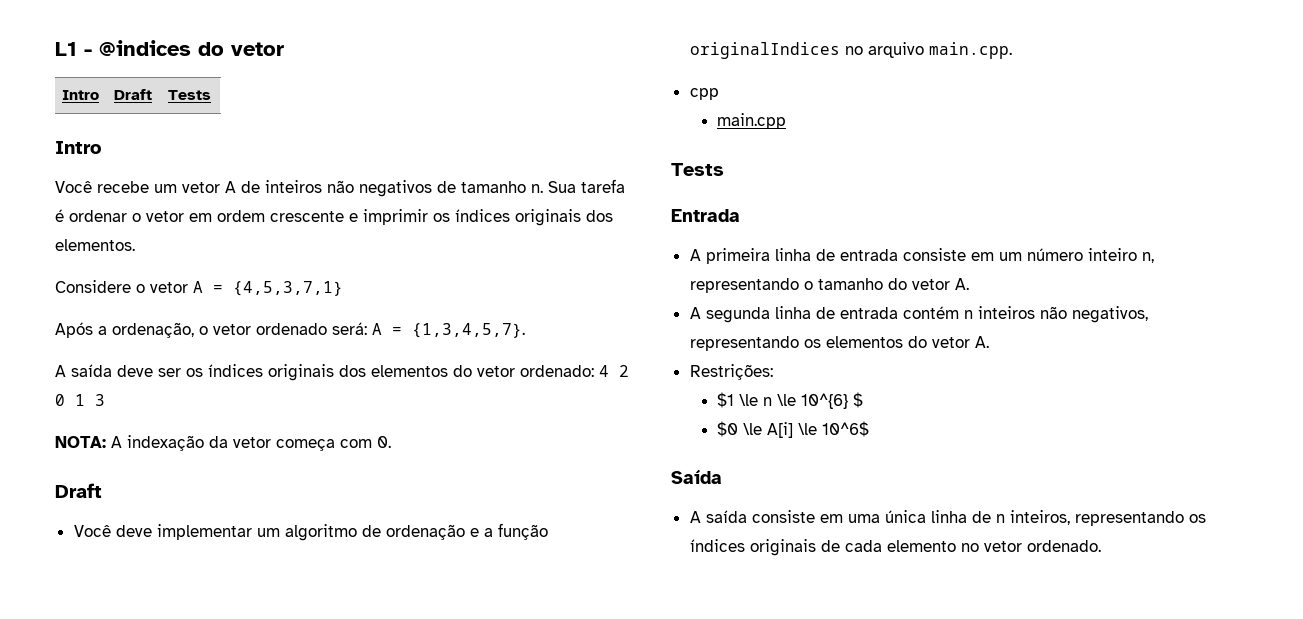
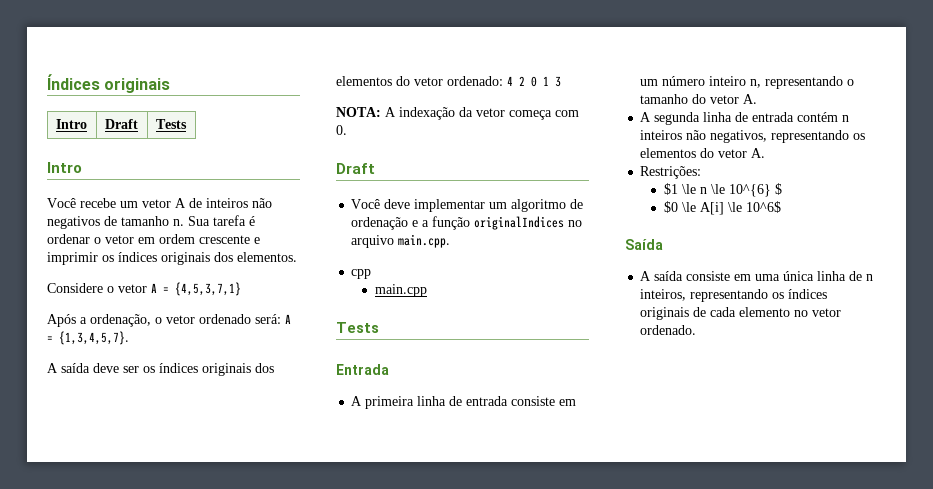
- L1 - @indices do vetor
+ Índices originais

